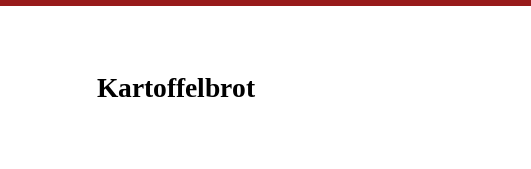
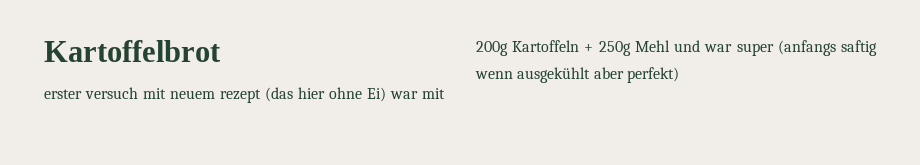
+ erster versuch mit neuem rezept (das hier ohne Ei) war mit 200g Kartoffeln + 250g Mehl und war super (anfangs saftig wenn ausgekühlt aber perfekt)

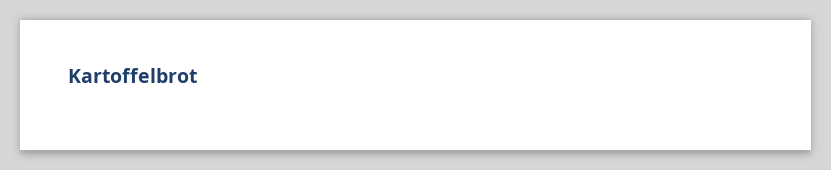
- erster versuch mit neuem rezept (das hier ohne Ei) war mit 200g Kartoffeln + 250g Mehl und war super (anfangs saftig wenn ausgekühlt aber perfekt)

